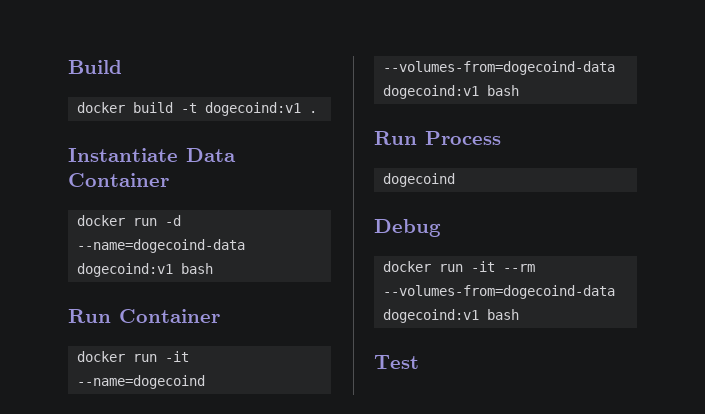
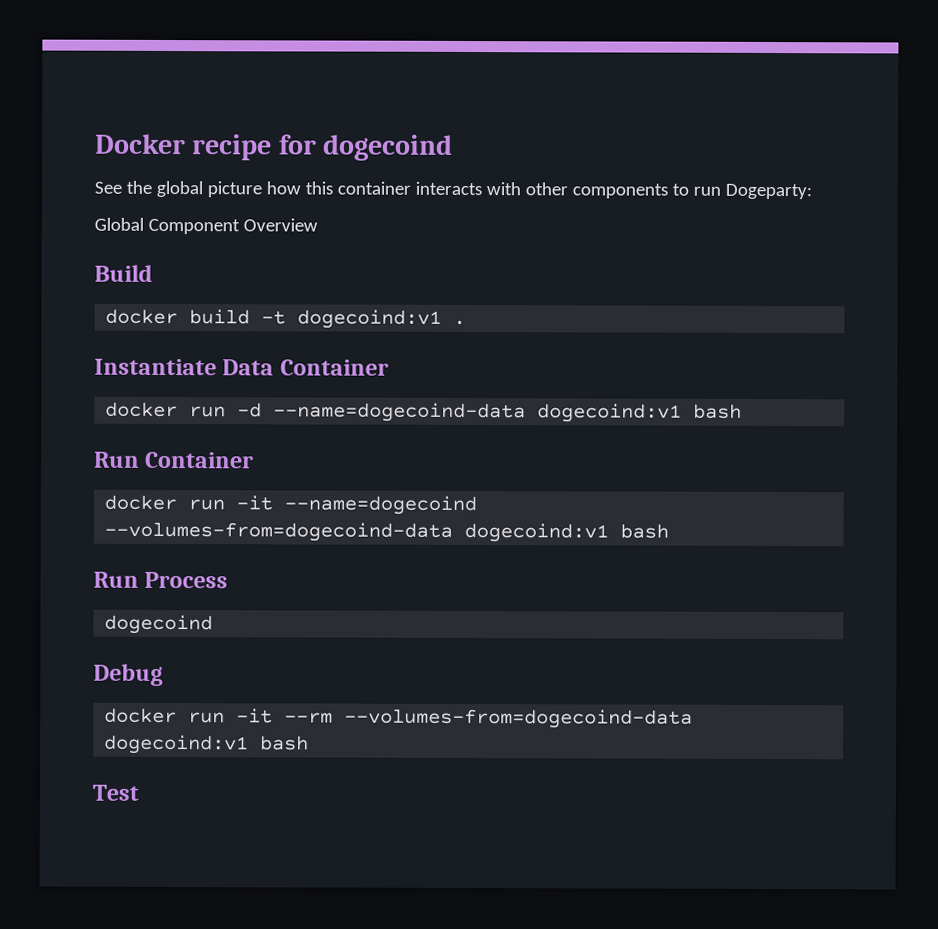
+ Docker recipe for dogecoind
+ See the global picture how this container interacts with other components to run Dogeparty:
+ Global Component Overview

